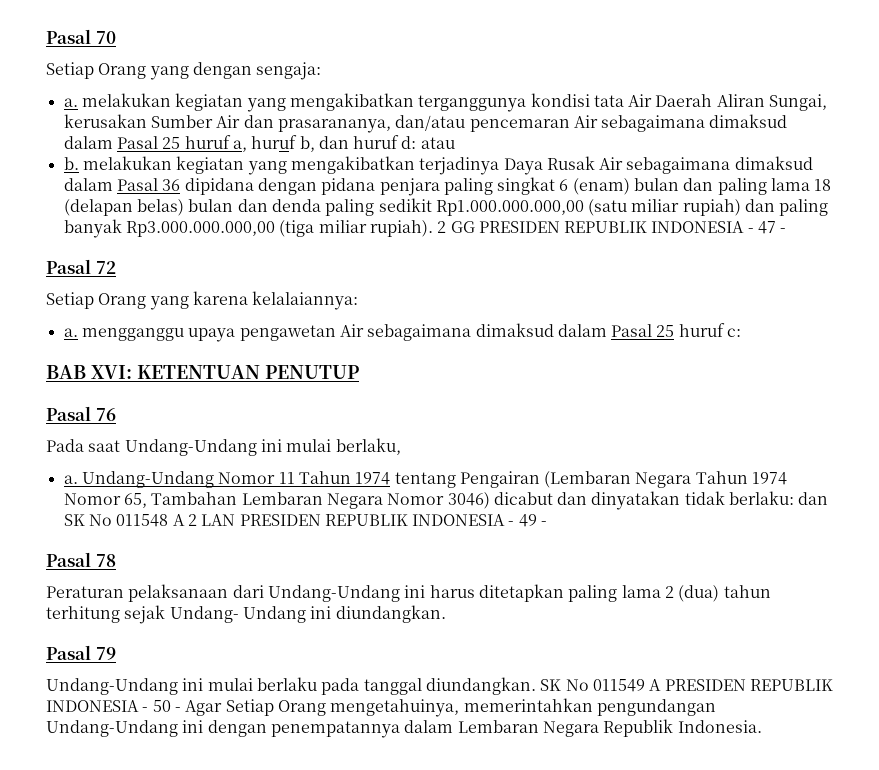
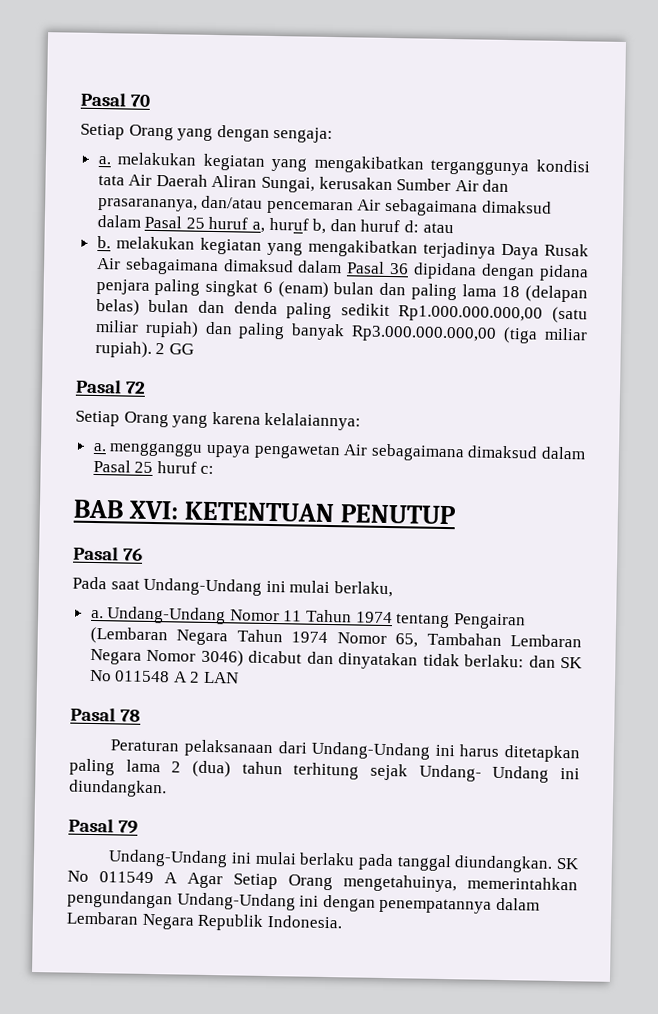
- 2 GG PRESIDEN REPUBLIK INDONESIA - 47 -
+ 2 GG
- Undang-Undang Nomor 11 Tahun 1974 tentang Pengairan (Lembaran Negara Tahun 1974 Nomor 65, Tambahan Lembaran Negara Nomor 3046) dicabut dan dinyatakan tidak berlaku: dan SK No 011548 A 2 LAN PRESIDEN REPUBLIK INDONESIA - 49 -
+ Undang-Undang Nomor 11 Tahun 1974 tentang Pengairan (Lembaran Negara Tahun 1974 Nomor 65, Tambahan Lembaran Negara Nomor 3046) dicabut dan dinyatakan tidak berlaku: dan SK No 011548 A 2 LAN
- SK No 011549 A PRESIDEN REPUBLIK INDONESIA - 50 - Agar Setiap Orang mengetahuinya, memerintahkan pengundangan Undang-Undang ini dengan penempatannya dalam Lembaran Negara Republik Indonesia.
+ SK No 011549 A Agar Setiap Orang mengetahuinya, memerintahkan pengundangan Undang-Undang ini dengan penempatannya dalam Lembaran Negara Republik Indonesia.

